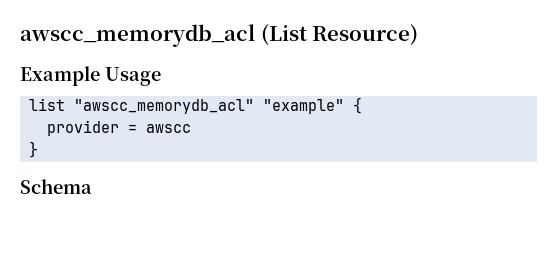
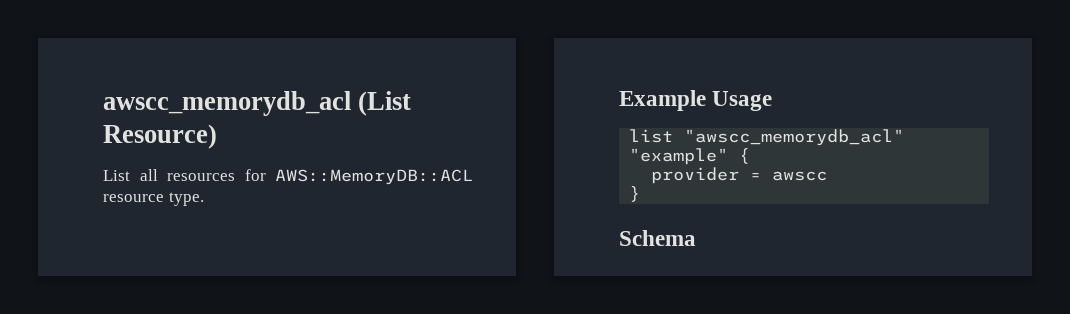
+ List all resources for AWS::MemoryDB::ACL resource type.

